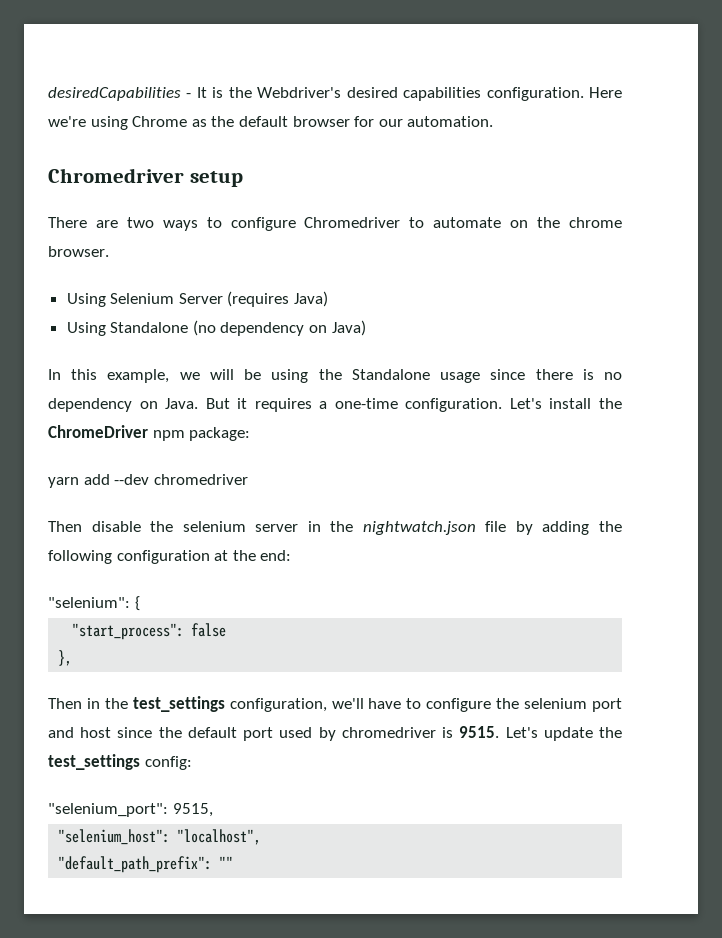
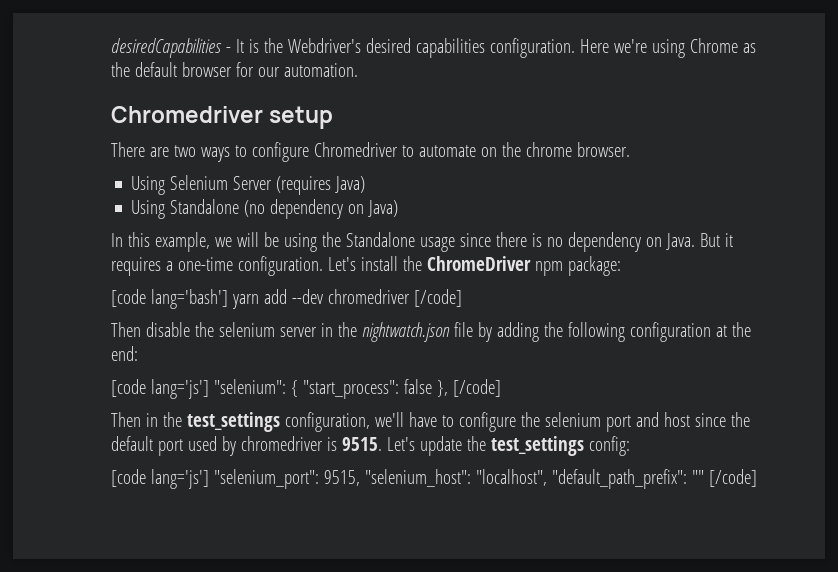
- yarn add --dev chromedriver
+ [code lang='bash'] yarn add --dev chromedriver [/code]
- "selenium": {
- "start_process": false
- },
+ [code lang='js'] "selenium": { "start_process": false }, [/code]
- "selenium_port": 9515,
- "selenium_host": "localhost",
- "default_path_prefix": ""
+ [code lang='js'] "selenium_port": 9515, "selenium_host": "localhost", "default_path_prefix": "" [/code]

